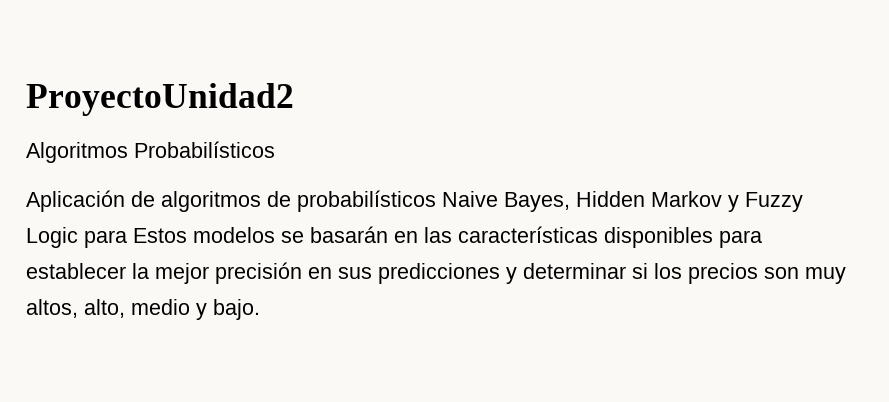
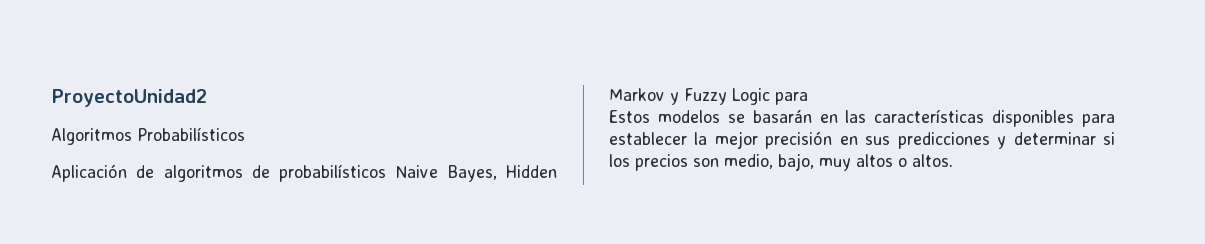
- Aplicación de algoritmos de probabilísticos Naive Bayes, Hidden Markov y Fuzzy Logic para Estos modelos se basarán en las características disponibles para establecer la mejor precisión en sus predicciones y determinar si los precios son muy altos, alto, medio y bajo.
+ Aplicación de algoritmos de probabilísticos Naive Bayes, Hidden Markov y Fuzzy Logic para
+ Estos modelos se basarán en las características disponibles para establecer la mejor precisión en sus predicciones y determinar si los precios son medio, bajo, muy altos o altos.

